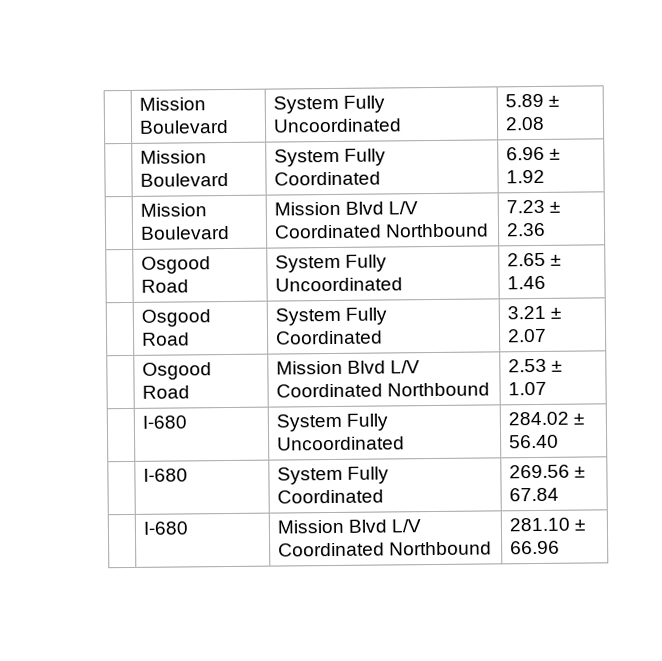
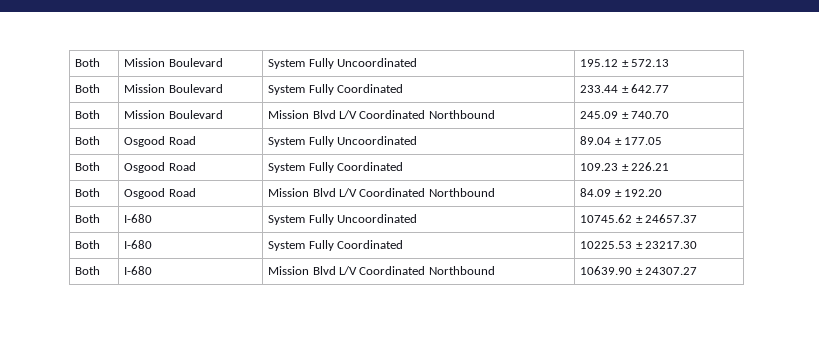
- | Mission Boulevard | System Fully Uncoordinated | 5.89 ± 2.08
- | Mission Boulevard | System Fully Coordinated | 6.96 ± 1.92
- | Mission Boulevard | Mission Blvd L/V Coordinated Northbound | 7.23 ± 2.36
- | Osgood Road | System Fully Uncoordinated | 2.65 ± 1.46
- | Osgood Road | System Fully Coordinated | 3.21 ± 2.07
- | Osgood Road | Mission Blvd L/V Coordinated Northbound | 2.53 ± 1.07
- | I-680 | System Fully Uncoordinated | 284.02 ± 56.40
- | I-680 | System Fully Coordinated | 269.56 ± 67.84
- | I-680 | Mission Blvd L/V Coordinated Northbound | 281.10 ± 66.96
+ Both | Mission Boulevard | System Fully Uncoordinated | 195.12 ± 572.13
+ Both | Mission Boulevard | System Fully Coordinated | 233.44 ± 642.77
+ Both | Mission Boulevard | Mission Blvd L/V Coordinated Northbound | 245.09 ± 740.70
+ Both | Osgood Road | System Fully Uncoordinated | 89.04 ± 177.05
+ Both | Osgood Road | System Fully Coordinated | 109.23 ± 226.21
+ Both | Osgood Road | Mission Blvd L/V Coordinated Northbound | 84.09 ± 192.20
+ Both | I-680 | System Fully Uncoordinated | 10745.62 ± 24657.37
+ Both | I-680 | System Fully Coordinated | 10225.53 ± 23217.30
+ Both | I-680 | Mission Blvd L/V Coordinated Northbound | 10639.90 ± 24307.27

